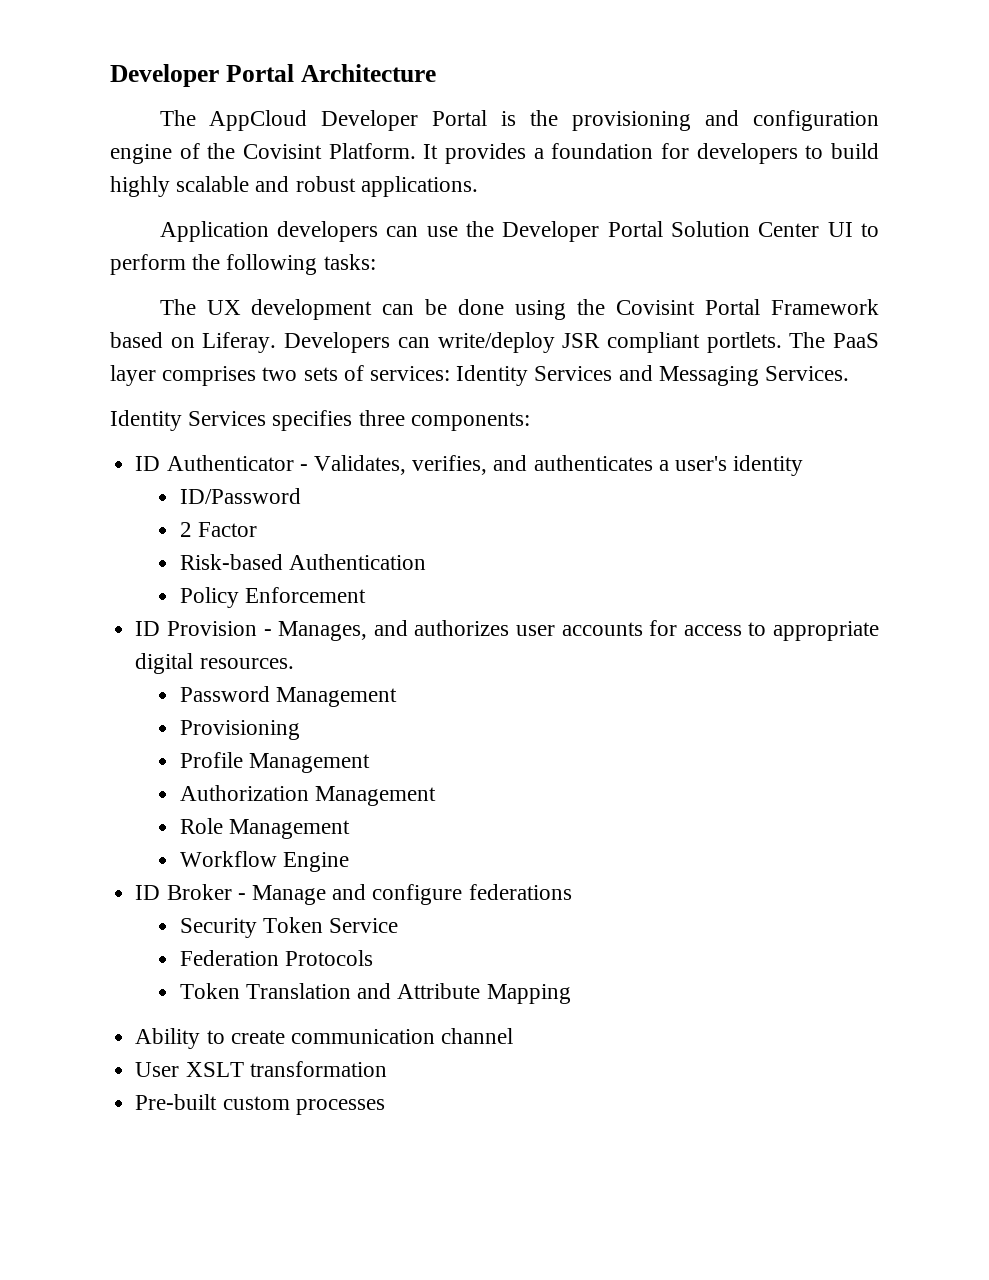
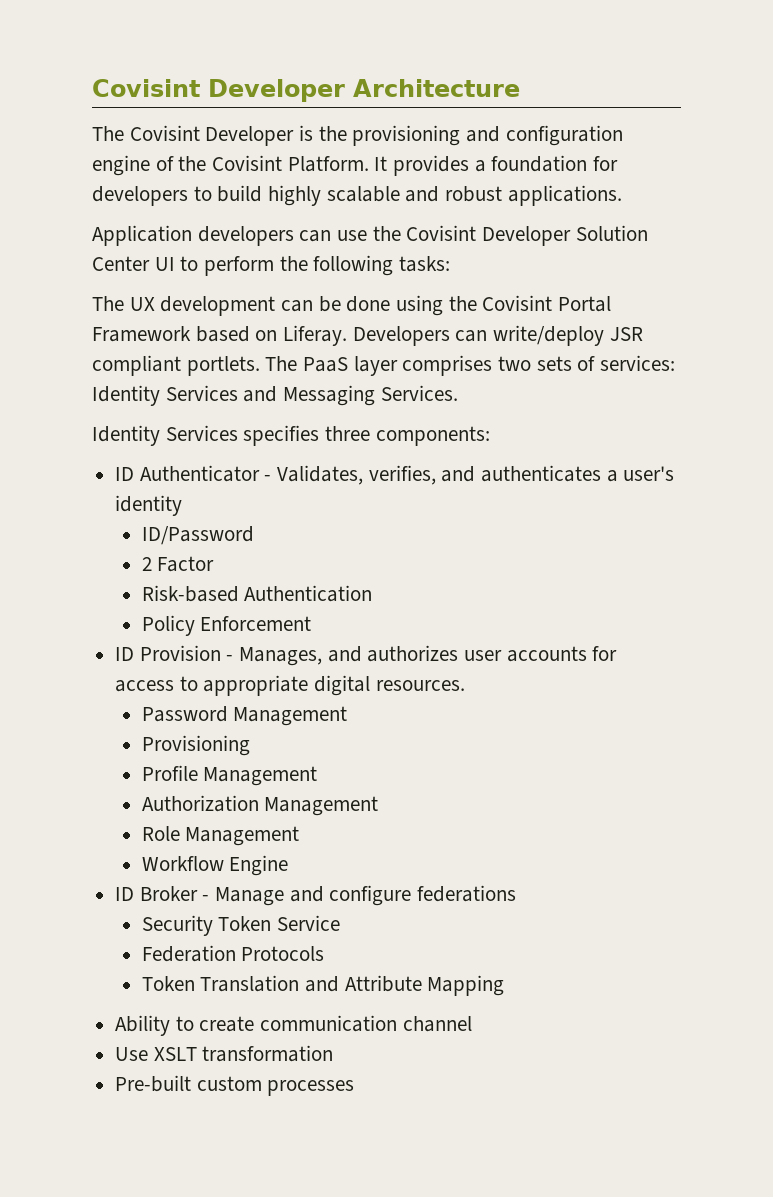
- Developer Portal Architecture
+ Covisint Developer Architecture
- The AppCloud Developer Portal is the provisioning and configuration engine of the Covisint Platform.
+ The Covisint Developer is the provisioning and configuration engine of the Covisint Platform.
- Application developers can use the Developer Portal Solution Center UI to perform the following tasks:
+ Application developers can use the Covisint Developer Solution Center UI to perform the following tasks:
- User XSLT transformation
+ Use XSLT transformation

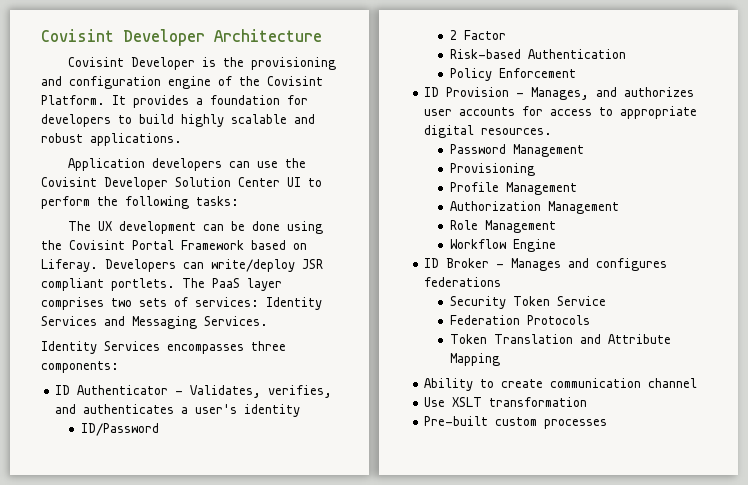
- The Covisint Developer is the provisioning and configuration engine of the Covisint Platform.
+ Covisint Developer is the provisioning and configuration engine of the Covisint Platform.
- Identity Services specifies three components:
+ Identity Services encompasses three components:
- ID Broker - Manage and configure federations
+ ID Broker - Manages and configures federations

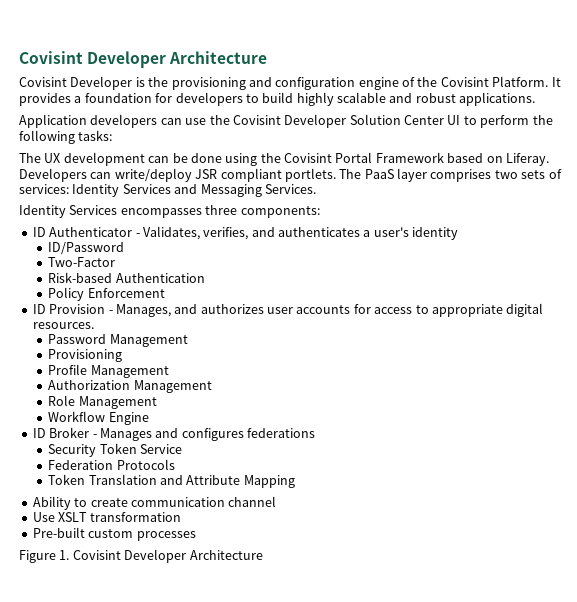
- 2 Factor
+ Two-Factor
+ Figure 1. Covisint Developer Architecture

